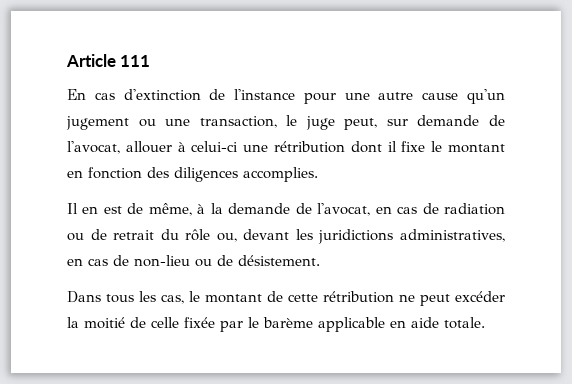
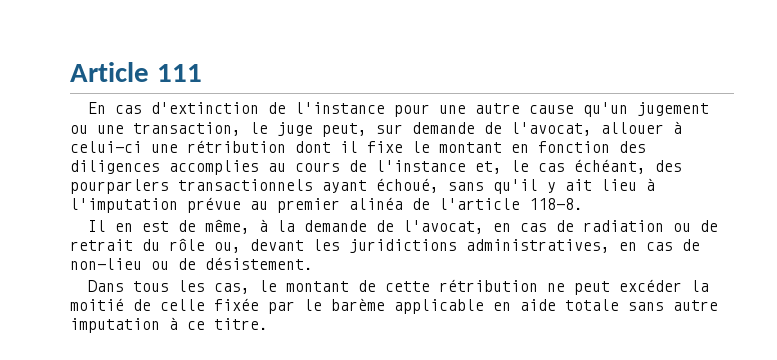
- En cas d'extinction de l'instance pour une autre cause qu'un jugement ou une transaction, le juge peut, sur demande de l'avocat, allouer à celui-ci une rétribution dont il fixe le montant en fonction des diligences accomplies.
+ En cas d'extinction de l'instance pour une autre cause qu'un jugement ou une transaction, le juge peut, sur demande de l'avocat, allouer à celui-ci une rétribution dont il fixe le montant en fonction des diligences accomplies au cours de l'instance et, le cas échéant, des pourparlers transactionnels ayant échoué, sans qu'il y ait lieu à l'imputation prévue au premier alinéa de l'article 118-8.
- Dans tous les cas, le montant de cette rétribution ne peut excéder la moitié de celle fixée par le barème applicable en aide totale.
+ Dans tous les cas, le montant de cette rétribution ne peut excéder la moitié de celle fixée par le barème applicable en aide totale sans autre imputation à ce titre.

